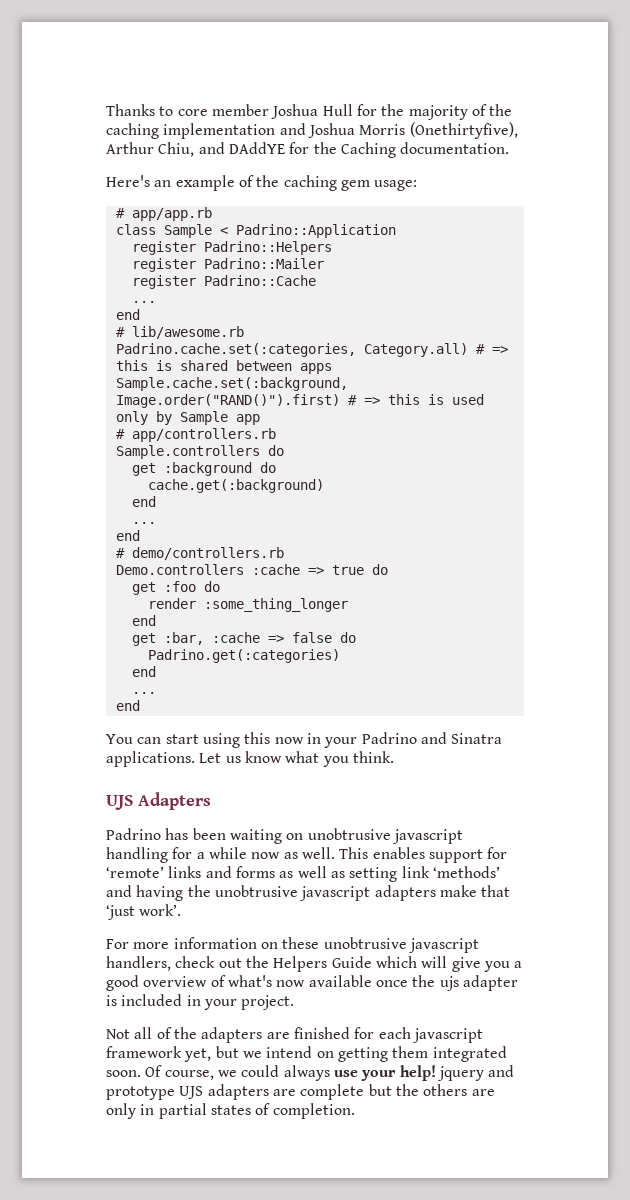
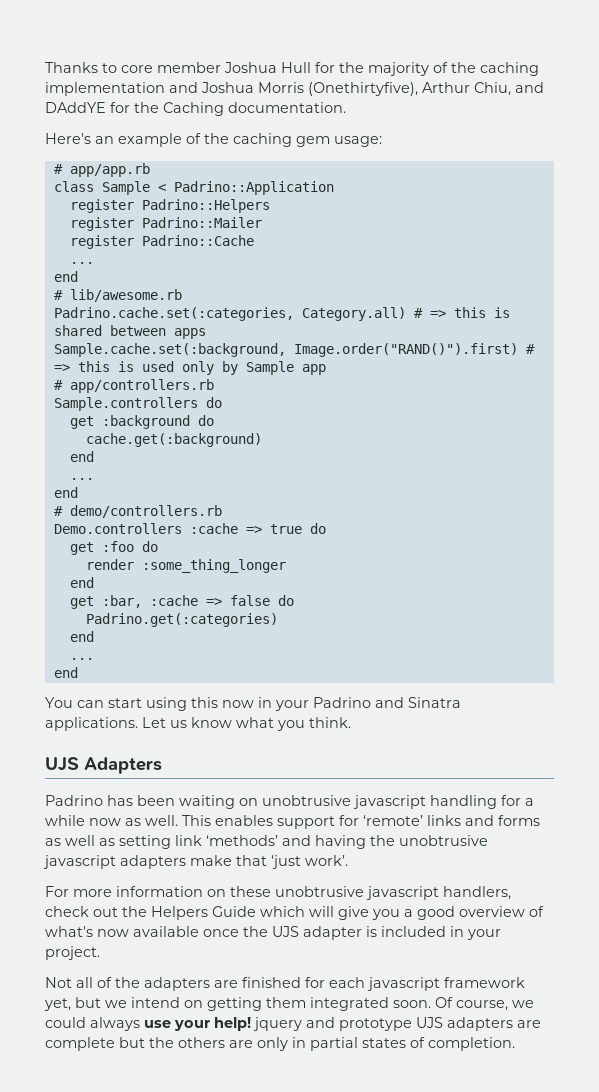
- For more information on these unobtrusive javascript handlers, check out the Helpers Guide which will give you a good overview of what's now available once the ujs adapter is included in your project.
+ For more information on these unobtrusive javascript handlers, check out the Helpers Guide which will give you a good overview of what's now available once the UJS adapter is included in your project.

